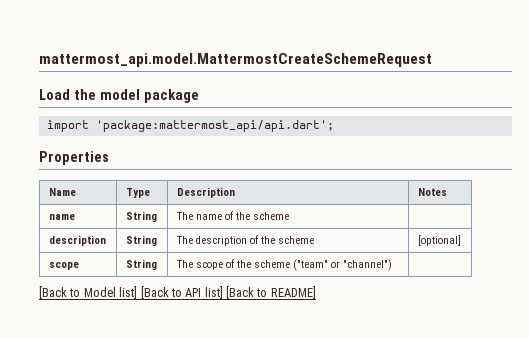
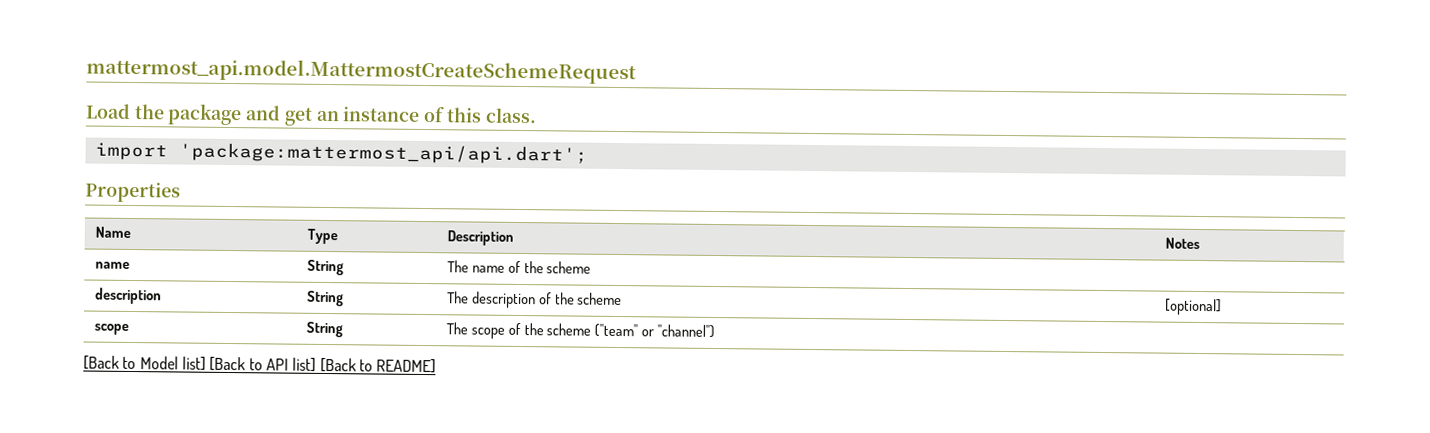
- Load the model package
+ Load the package and get an instance of this class.

